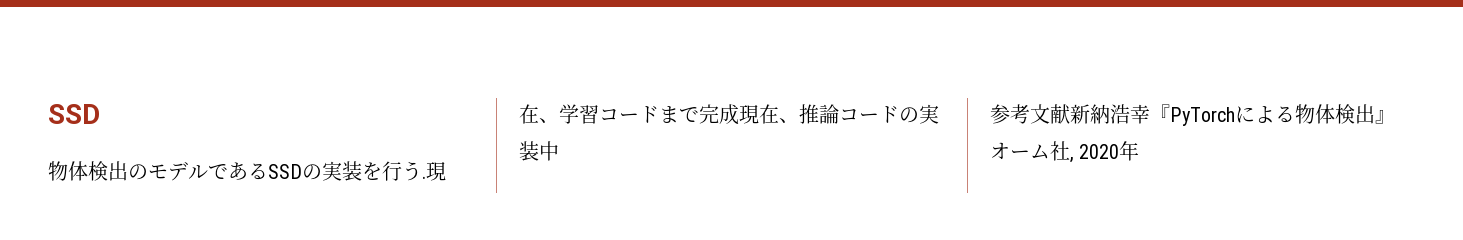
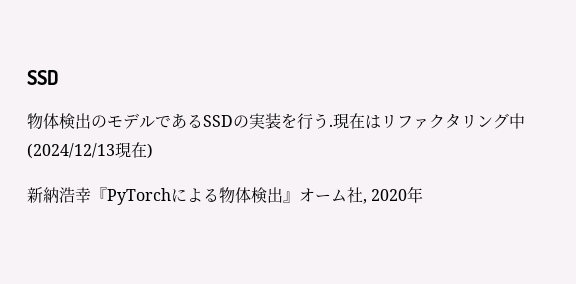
- 現在、学習コードまで完成現在、推論コードの実装中
- 参考文献新納浩幸『PyTorchによる物体検出』オーム社, 2020年
+ 現在はリファクタリング中(2024/12/13現在)
+ 新納浩幸『PyTorchによる物体検出』オーム社, 2020年

